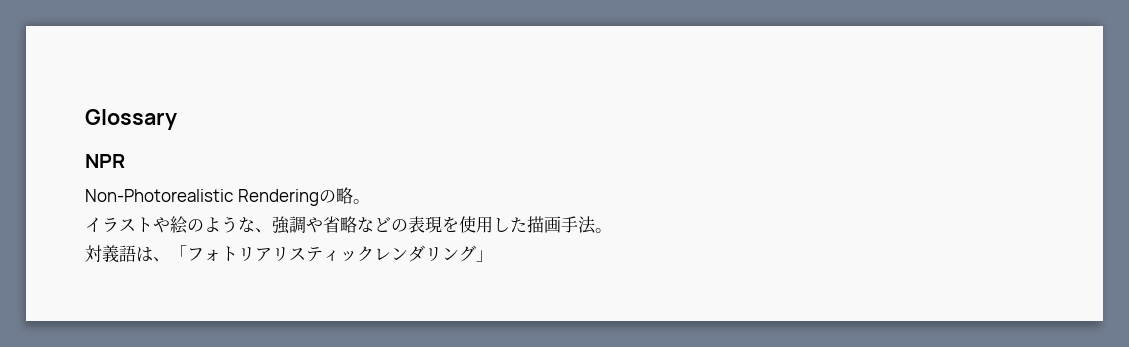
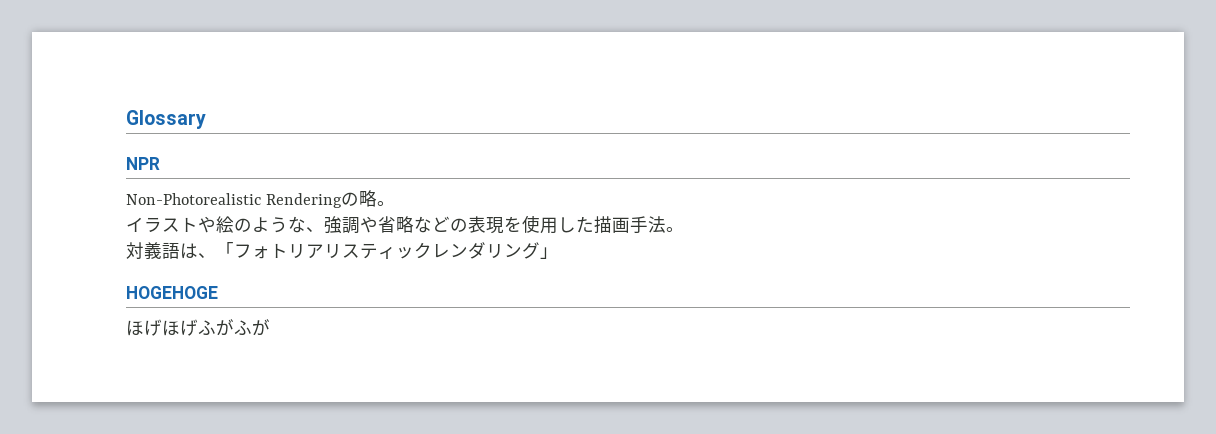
+ HOGEHOGE
+ ほげほげふがふが

